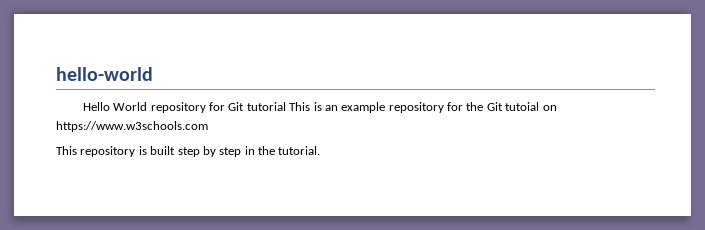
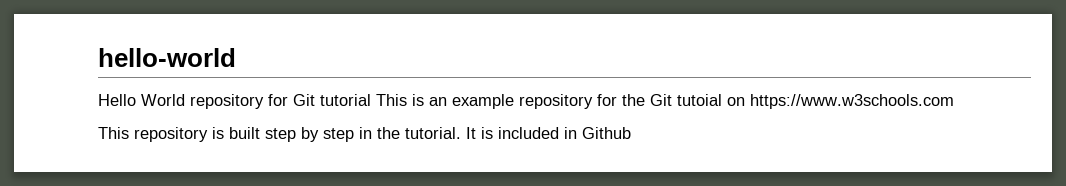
+ It is included in Github

